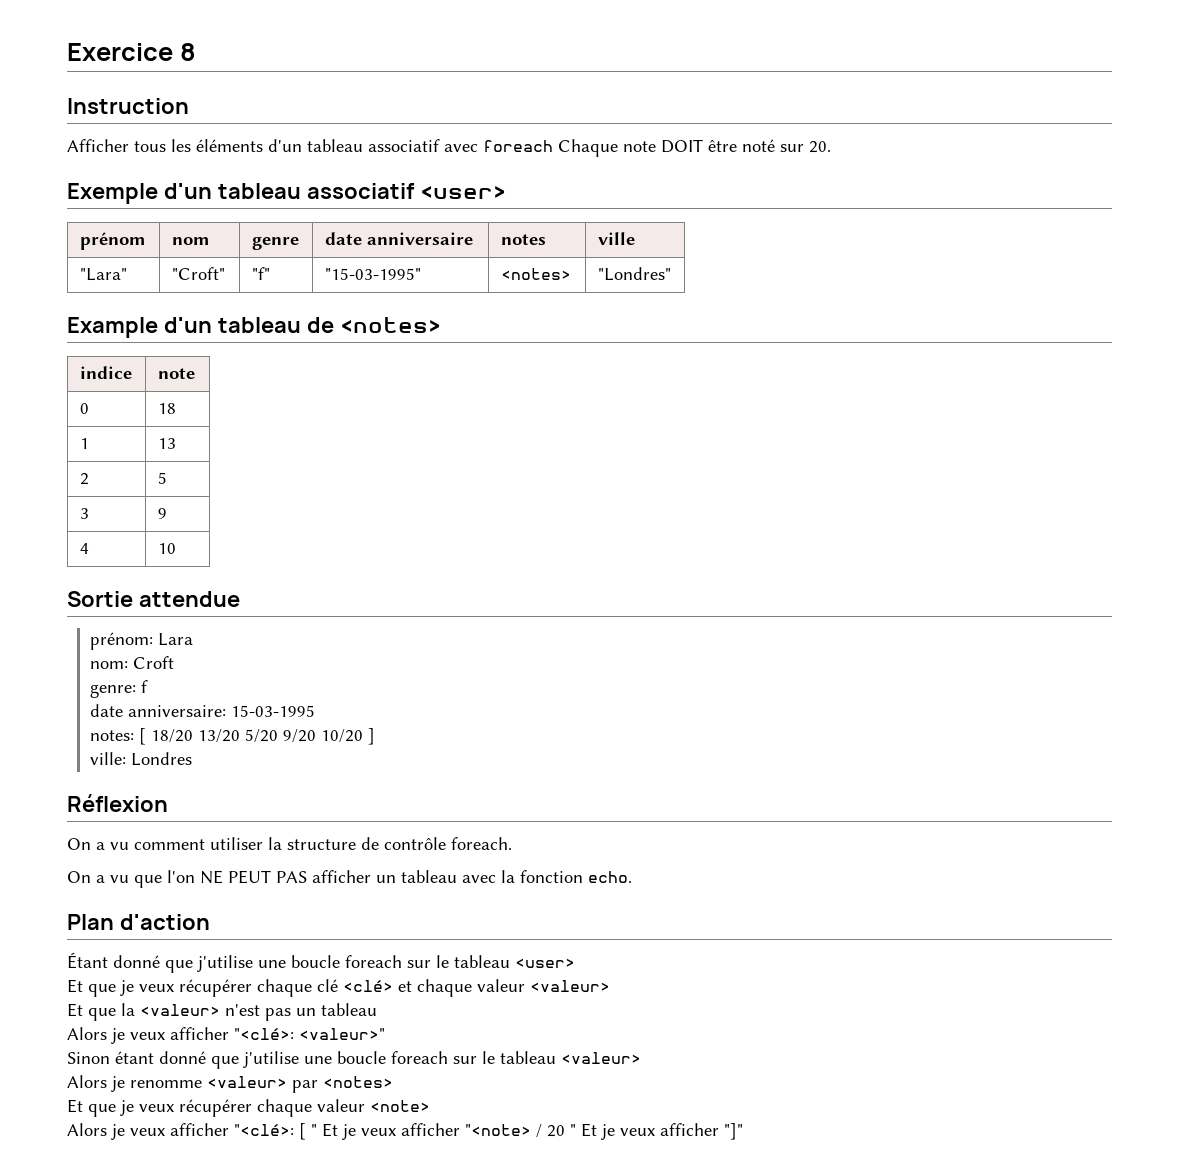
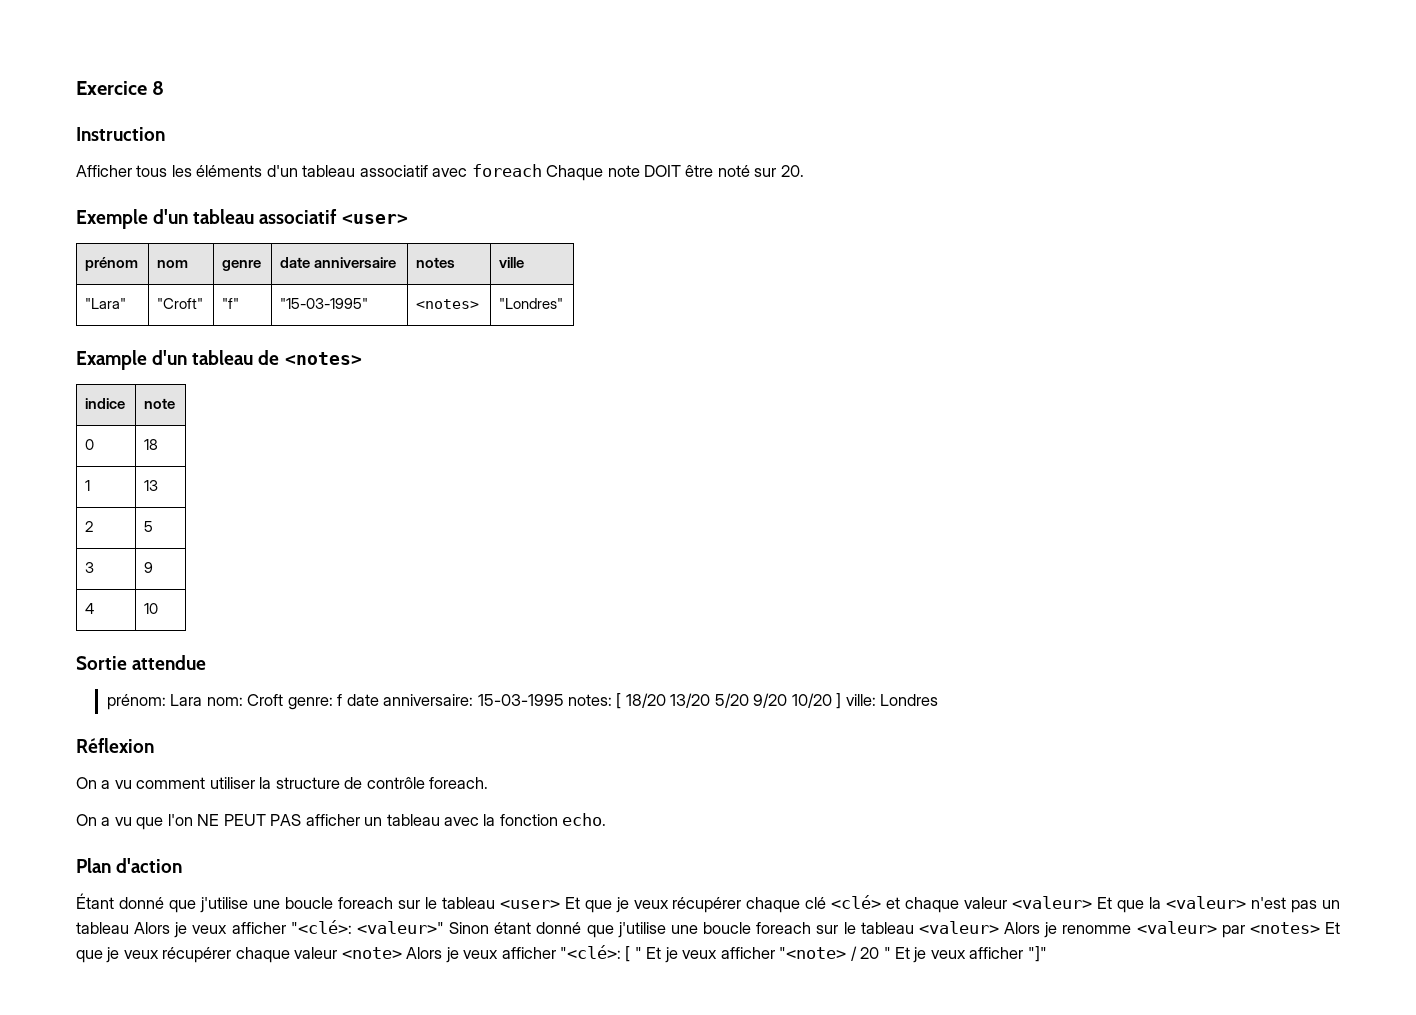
- prénom: Lara
- nom: Croft
- genre: f
- date anniversaire: 15-03-1995
- notes: [ 18/20 13/20 5/20 9/20 10/20 ]
- ville: Londres
+ prénom: Lara nom: Croft genre: f date anniversaire: 15-03-1995 notes: [ 18/20 13/20 5/20 9/20 10/20 ] ville: Londres
- Étant donné que j'utilise une boucle foreach sur le tableau <user>
- Et que je veux récupérer chaque clé <clé> et chaque valeur <valeur>
- Et que la <valeur> n'est pas un tableau
- Alors je veux afficher "<clé>:
+ Étant donné que j'utilise une boucle foreach sur le tableau <user> Et que je veux récupérer chaque clé <clé> et chaque valeur <valeur> Et que la <valeur> n'est pas un tableau Alors je veux afficher "<clé>:
- <valeur>"
- Sinon étant donné que j'utilise une boucle foreach sur le tableau <valeur>
- Alors je renomme <valeur> par <notes>
- Et que je veux récupérer chaque valeur <note>
- Alors je veux afficher "<clé>:
+ <valeur>" Sinon étant donné que j'utilise une boucle foreach sur le tableau <valeur> Alors je renomme <valeur> par <notes> Et que je veux récupérer chaque valeur <note> Alors je veux afficher "<clé>:

